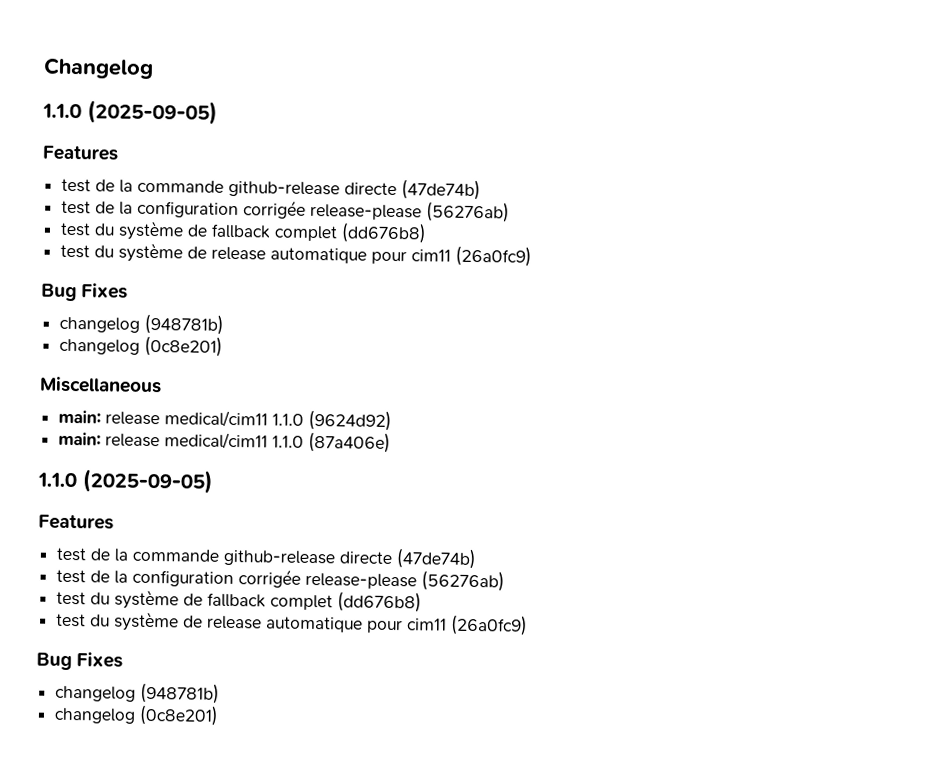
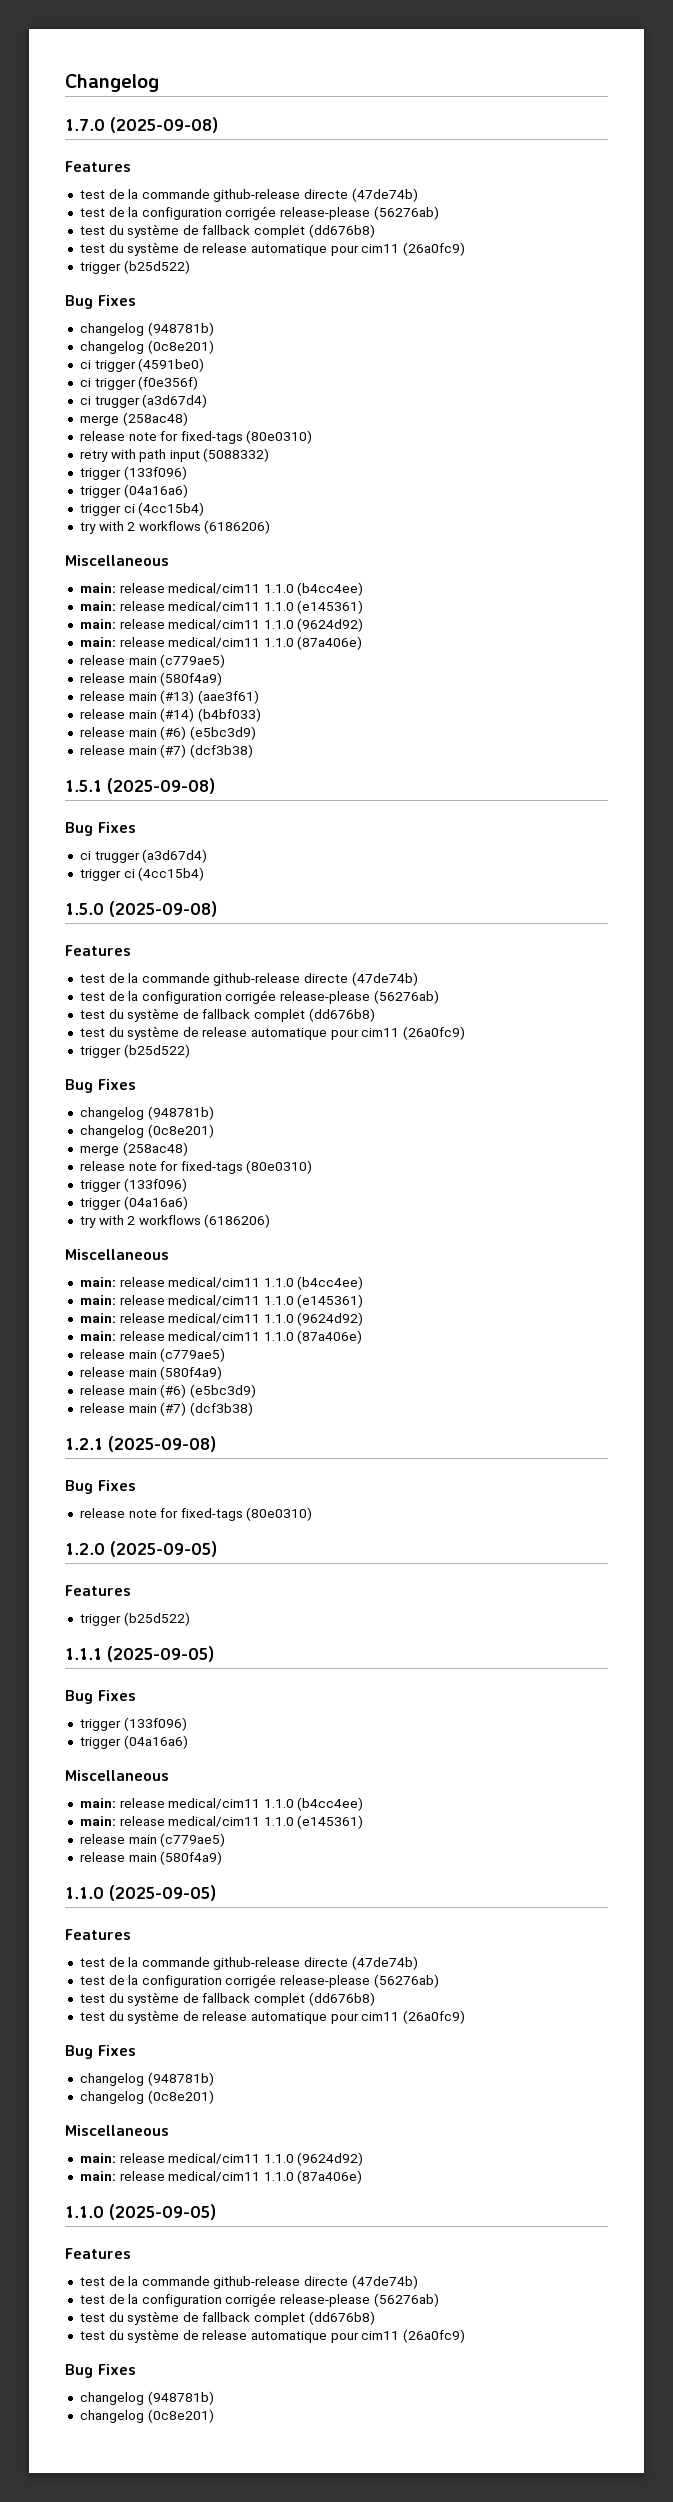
+ 1.7.0 (2025-09-08)
+ Features
+ test de la commande github-release directe (47de74b)
+ test de la configuration corrigée release-please (56276ab)
+ test du système de fallback complet (dd676b8)
+ test du système de release automatique pour cim11 (26a0fc9)
+ trigger (b25d522)
+ Bug Fixes
+ changelog (948781b)
+ changelog (0c8e201)
+ ci trigger (4591be0)
+ ci trigger (f0e356f)
+ ci trugger (a3d67d4)
+ merge (258ac48)
+ release note for fixed-tags (80e0310)
+ retry with path input (5088332)
+ trigger (133f096)
+ trigger (04a16a6)
+ trigger ci (4cc15b4)
+ try with 2 workflows (6186206)
+ Miscellaneous
+ main: release medical/cim11 1.1.0 (b4cc4ee)
+ main: release medical/cim11 1.1.0 (e145361)
+ main: release medical/cim11 1.1.0 (9624d92)
+ main: release medical/cim11 1.1.0 (87a406e)
+ release main (c779ae5)
+ release main (580f4a9)
+ release main (#13) (aae3f61)
+ release main (#14) (b4bf033)
+ release main (#6) (e5bc3d9)
+ release main (#7) (dcf3b38)
+ 1.5.1 (2025-09-08)
+ Bug Fixes
+ ci trugger (a3d67d4)
+ trigger ci (4cc15b4)
+ 1.5.0 (2025-09-08)
+ Features
+ test de la commande github-release directe (47de74b)
+ test de la configuration corrigée release-please (56276ab)
+ test du système de fallback complet (dd676b8)
+ test du système de release automatique pour cim11 (26a0fc9)
+ trigger (b25d522)
+ Bug Fixes
+ changelog (948781b)
+ changelog (0c8e201)
+ merge (258ac48)
+ release note for fixed-tags (80e0310)
+ trigger (133f096)
+ trigger (04a16a6)
+ try with 2 workflows (6186206)
+ Miscellaneous
+ main: release medical/cim11 1.1.0 (b4cc4ee)
+ main: release medical/cim11 1.1.0 (e145361)
+ main: release medical/cim11 1.1.0 (9624d92)
+ main: release medical/cim11 1.1.0 (87a406e)
+ release main (c779ae5)
+ release main (580f4a9)
+ release main (#6) (e5bc3d9)
+ release main (#7) (dcf3b38)
+ 1.2.1 (2025-09-08)
+ Bug Fixes
+ release note for fixed-tags (80e0310)
+ 1.2.0 (2025-09-05)
+ Features
+ trigger (b25d522)
+ 1.1.1 (2025-09-05)
+ Bug Fixes
+ trigger (133f096)
+ trigger (04a16a6)
+ Miscellaneous
+ main: release medical/cim11 1.1.0 (b4cc4ee)
+ main: release medical/cim11 1.1.0 (e145361)
+ release main (c779ae5)
+ release main (580f4a9)

